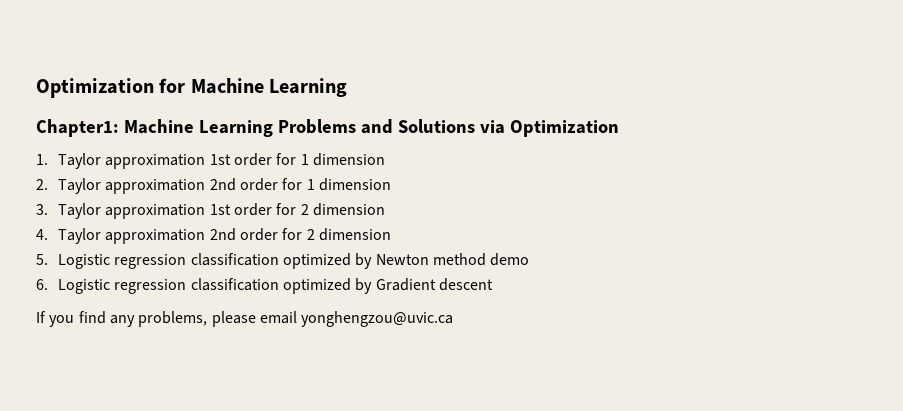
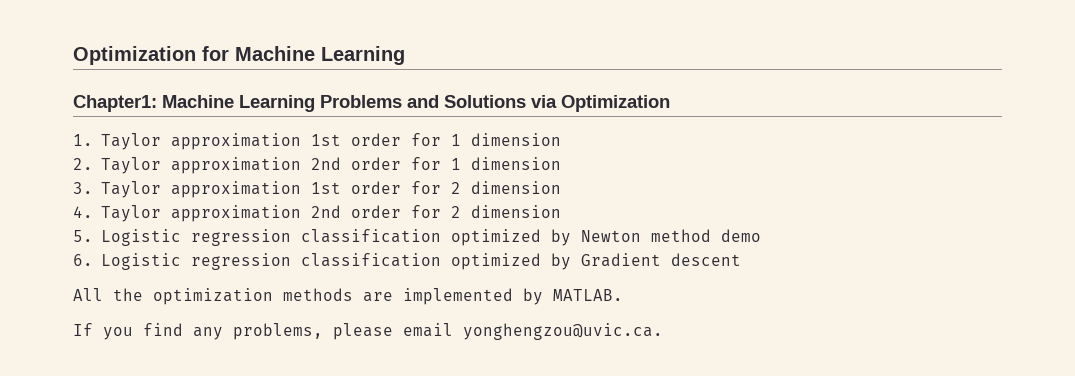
+ All the optimization methods are implemented by MATLAB.
- If you find any problems, please email yonghengzou@uvic.ca
+ If you find any problems, please email yonghengzou@uvic.ca.

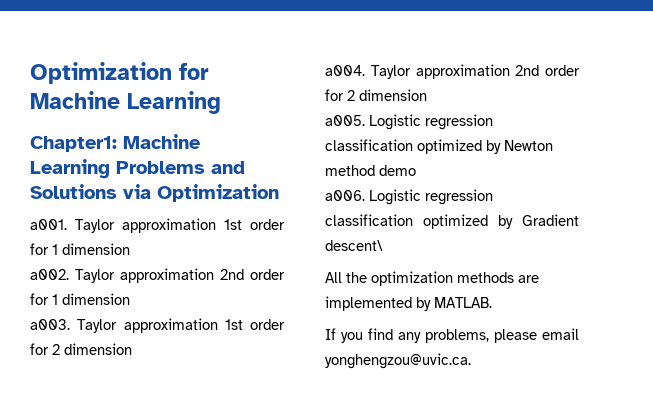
- 1. Taylor approximation 1st order for 1 dimension
+ a001. Taylor approximation 1st order for 1 dimension
- 2. Taylor approximation 2nd order for 1 dimension
+ a002. Taylor approximation 2nd order for 1 dimension
- 3. Taylor approximation 1st order for 2 dimension
+ a003. Taylor approximation 1st order for 2 dimension
- 4. Taylor approximation 2nd order for 2 dimension
+ a004. Taylor approximation 2nd order for 2 dimension
- 5. Logistic regression classification optimized by Newton method demo
+ a005. Logistic regression classification optimized by Newton method demo
- 6. Logistic regression classification optimized by Gradient descent
+ a006. Logistic regression classification optimized by Gradient descent\

